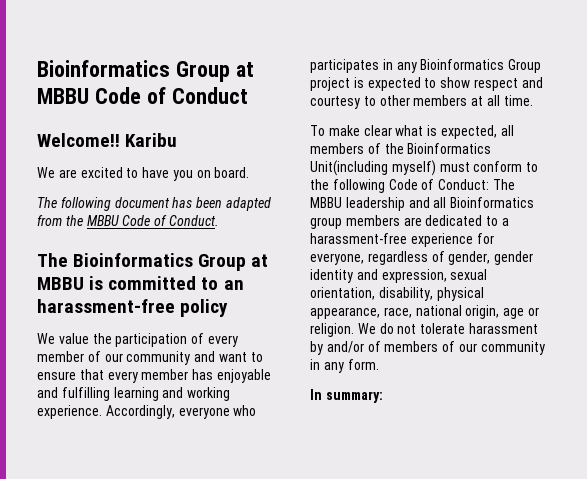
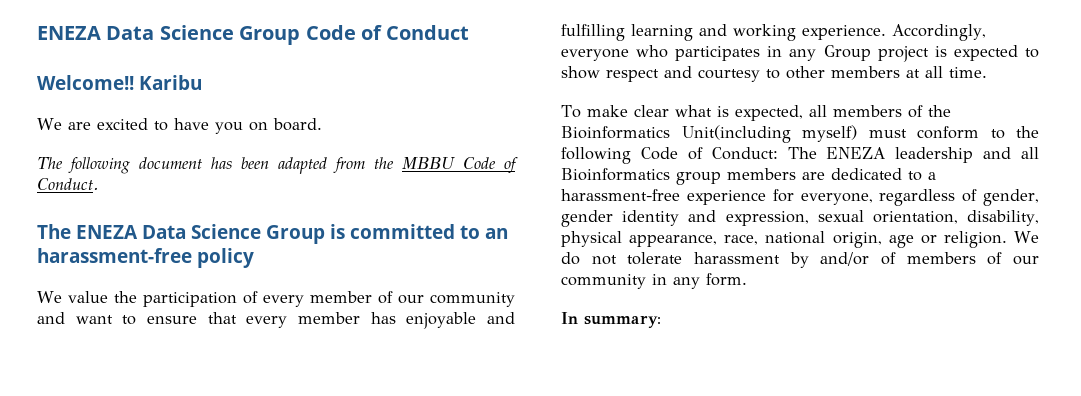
- Bioinformatics Group at MBBU Code of Conduct
+ ENEZA Data Science Group Code of Conduct
- The Bioinformatics Group at MBBU is committed to an harassment-free policy
+ The ENEZA Data Science Group is committed to an harassment-free policy
- Accordingly, everyone who participates in any Bioinformatics Group project is expected to show respect and courtesy to other members at all time.
+ Accordingly, everyone who participates in any Group project is expected to show respect and courtesy to other members at all time.
- To make clear what is expected, all members of the Bioinformatics Unit(including myself) must conform to the following Code of Conduct: The MBBU leadership and all Bioinformatics group members are dedicated to a harassment-free experience for everyone, regardless of gender, gender identity and expression, sexual orientation, disability, physical appearance, race, national origin, age or religion.
+ To make clear what is expected, all members of the Bioinformatics Unit(including myself) must conform to the following Code of Conduct: The ENEZA leadership and all Bioinformatics group members are dedicated to a harassment-free experience for everyone, regardless of gender, gender identity and expression, sexual orientation, disability, physical appearance, race, national origin, age or religion.

